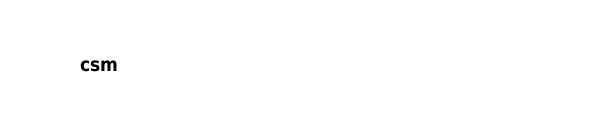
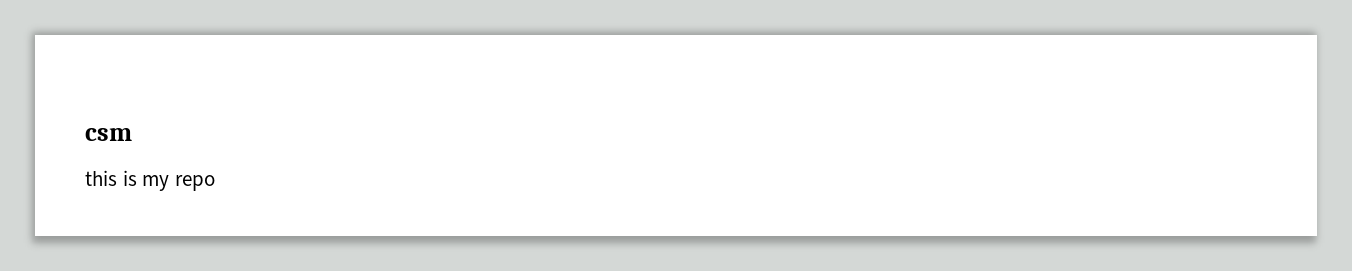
+ this is my repo

